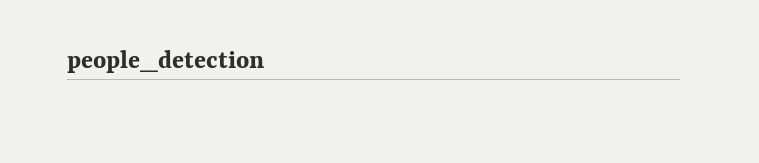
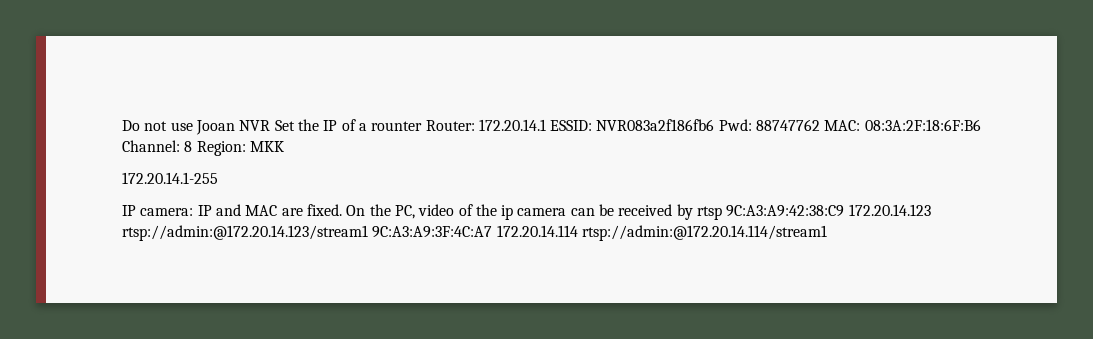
- people_detection
+ Do not use Jooan NVR Set the IP of a rounter Router: 172.20.14.1 ESSID: NVR083a2f186fb6 Pwd: 88747762 MAC: 08:3A:2F:18:6F:B6 Channel: 8 Region: MKK
+ 172.20.14.1-255
+ IP camera: IP and MAC are fixed. On the PC, video of the ip camera can be received by rtsp 9C:A3:A9:42:38:C9 172.20.14.123 rtsp://admin:@172.20.14.123/stream1 9C:A3:A9:3F:4C:A7 172.20.14.114 rtsp://admin:@172.20.14.114/stream1

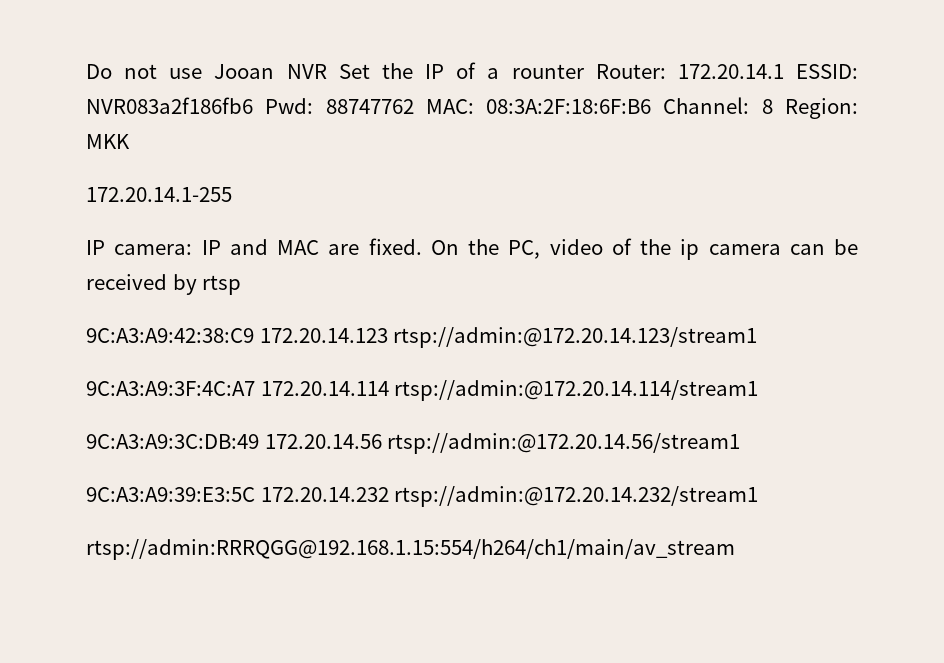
- On the PC, video of the ip camera can be received by rtsp 9C:A3:A9:42:38:C9 172.20.14.123 rtsp://admin:@172.20.14.123/stream1 9C:A3:A9:3F:4C:A7 172.20.14.114 rtsp://admin:@172.20.14.114/stream1
+ On the PC, video of the ip camera can be received by rtsp
+ 9C:A3:A9:42:38:C9 172.20.14.123 rtsp://admin:@172.20.14.123/stream1
+ 9C:A3:A9:3F:4C:A7 172.20.14.114 rtsp://admin:@172.20.14.114/stream1
+ 9C:A3:A9:3C:DB:49 172.20.14.56 rtsp://admin:@172.20.14.56/stream1
+ 9C:A3:A9:39:E3:5C 172.20.14.232 rtsp://admin:@172.20.14.232/stream1
+ rtsp://admin:RRRQGG@192.168.1.15:554/h264/ch1/main/av_stream

